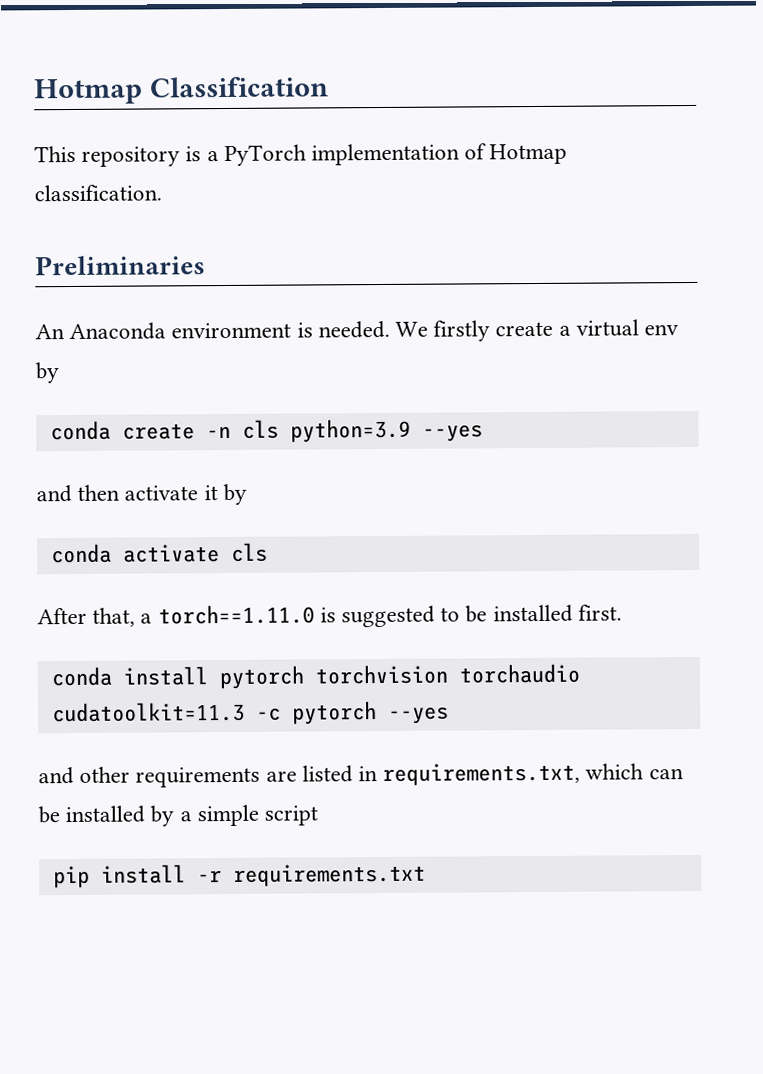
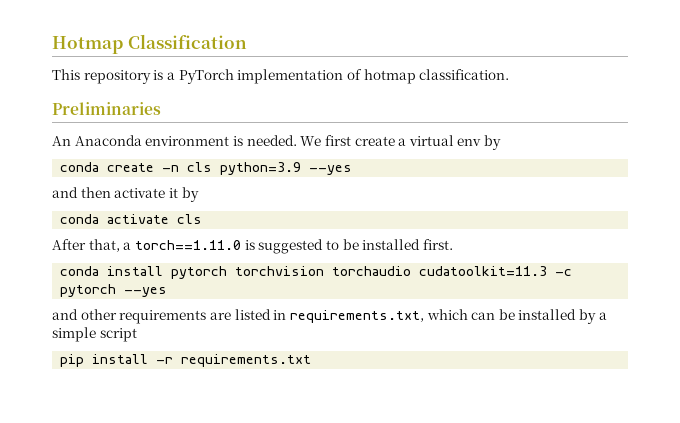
- This repository is a PyTorch implementation of Hotmap classification.
+ This repository is a PyTorch implementation of hotmap classification.
- We firstly create a virtual env by
+ We first create a virtual env by

